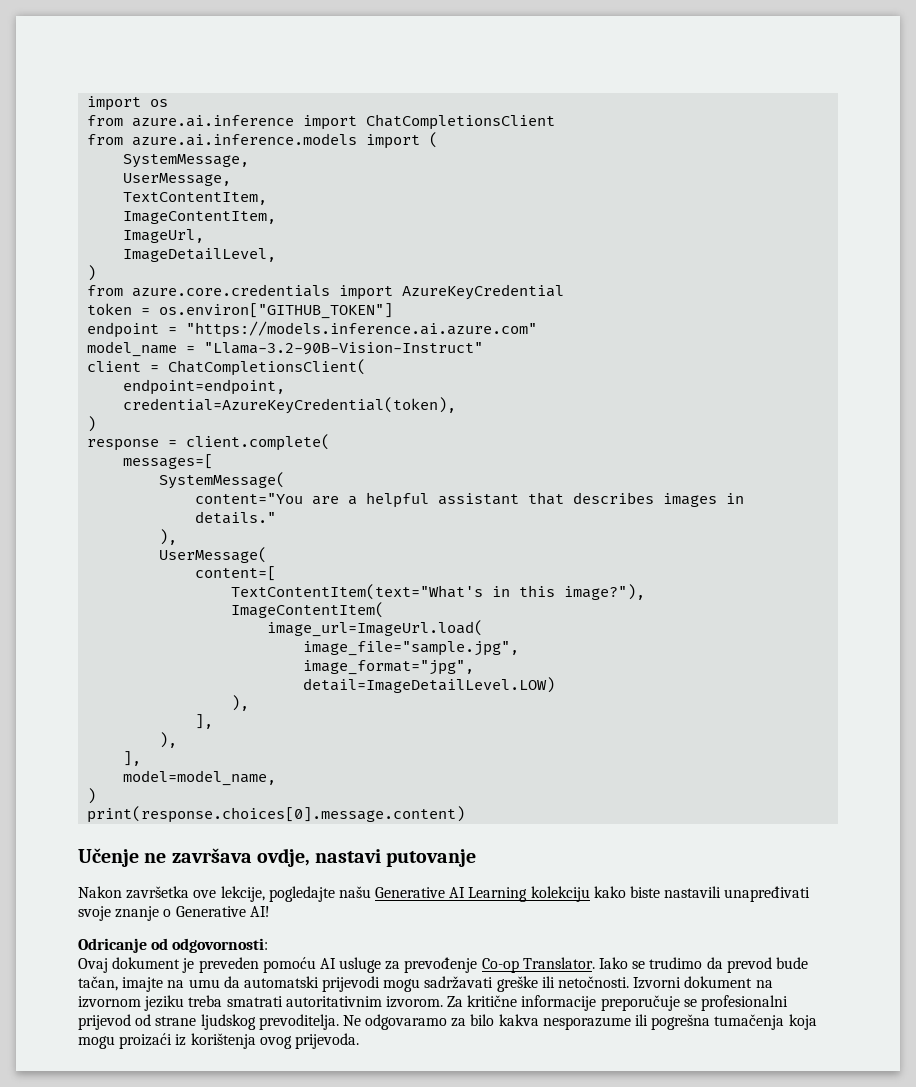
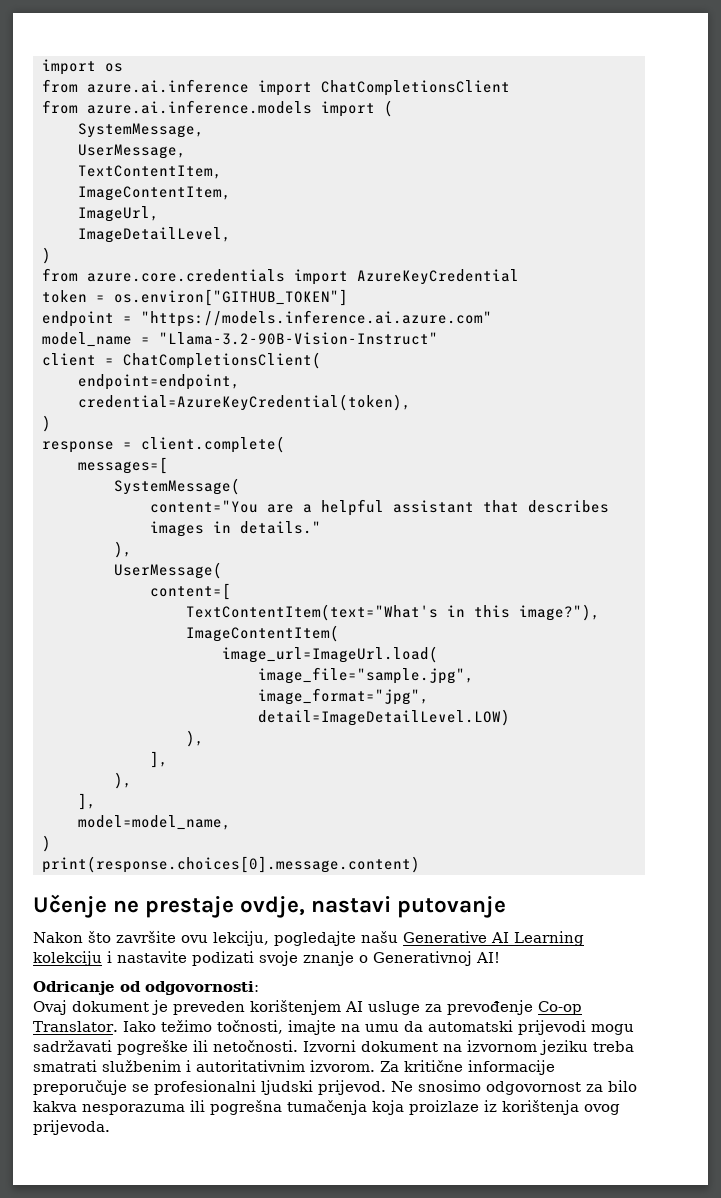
- Učenje ne završava ovdje, nastavi putovanje
+ Učenje ne prestaje ovdje, nastavi putovanje
- Nakon završetka ove lekcije, pogledajte našu Generative AI Learning kolekciju kako biste nastavili unapređivati svoje znanje o Generative AI!
+ Nakon što završite ovu lekciju, pogledajte našu Generative AI Learning kolekciju i nastavite podizati svoje znanje o Generativnoj AI!
- Ovaj dokument je preveden pomoću AI usluge za prevođenje Co-op Translator.
+ Ovaj dokument je preveden korištenjem AI usluge za prevođenje Co-op Translator.
- Iako se trudimo da prevod bude tačan, imajte na umu da automatski prijevodi mogu sadržavati greške ili netočnosti.
+ Iako težimo točnosti, imajte na umu da automatski prijevodi mogu sadržavati pogreške ili netočnosti.
- Izvorni dokument na izvornom jeziku treba smatrati autoritativnim izvorom.
+ Izvorni dokument na izvornom jeziku treba smatrati službenim i autoritativnim izvorom.
- Za kritične informacije preporučuje se profesionalni prijevod od strane ljudskog prevoditelja. Ne odgovaramo za bilo kakva nesporazume ili pogrešna tumačenja koja mogu proizaći iz korištenja ovog prijevoda.
+ Za kritične informacije preporučuje se profesionalni ljudski prijevod. Ne snosimo odgovornost za bilo kakva nesporazuma ili pogrešna tumačenja koja proizlaze iz korištenja ovog prijevoda.

